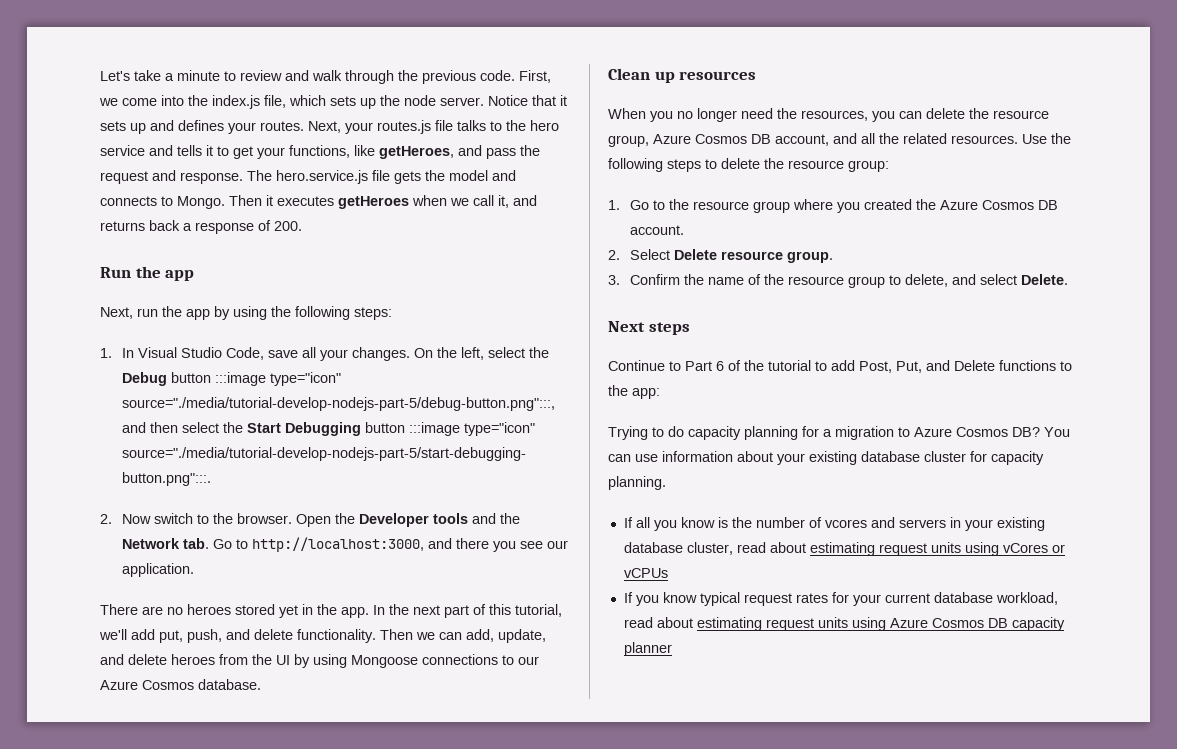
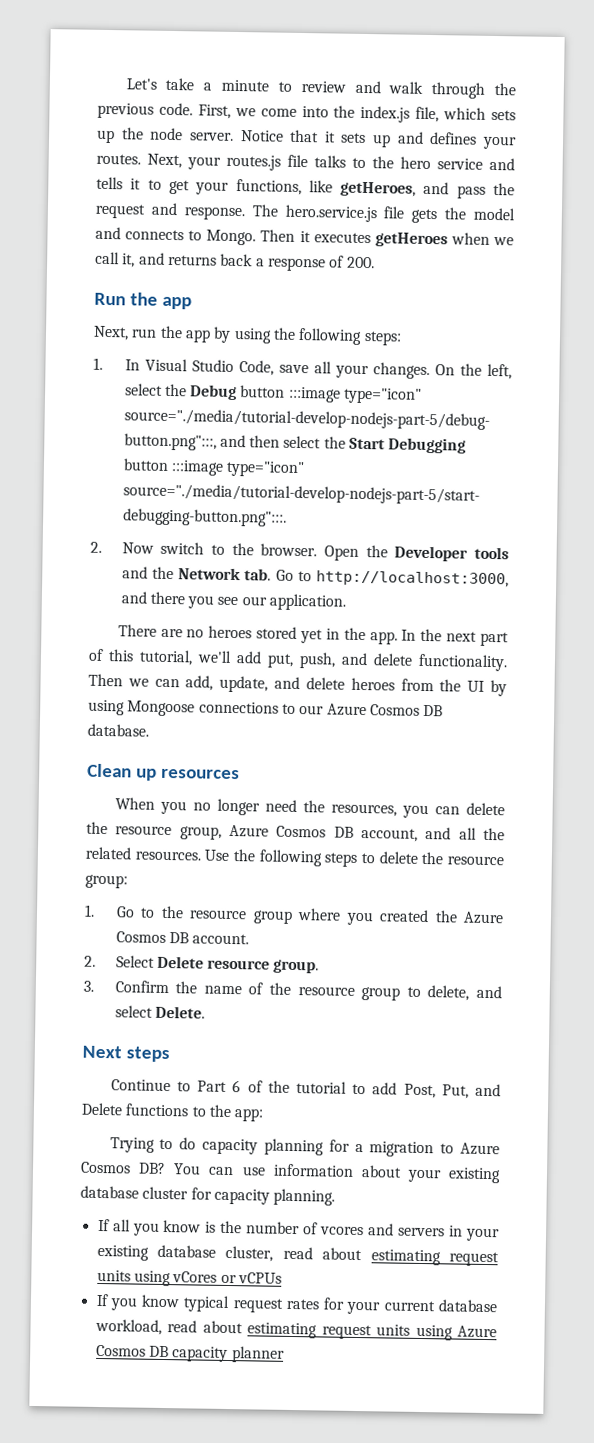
- Then we can add, update, and delete heroes from the UI by using Mongoose connections to our Azure Cosmos database.
+ Then we can add, update, and delete heroes from the UI by using Mongoose connections to our Azure Cosmos DB database.

